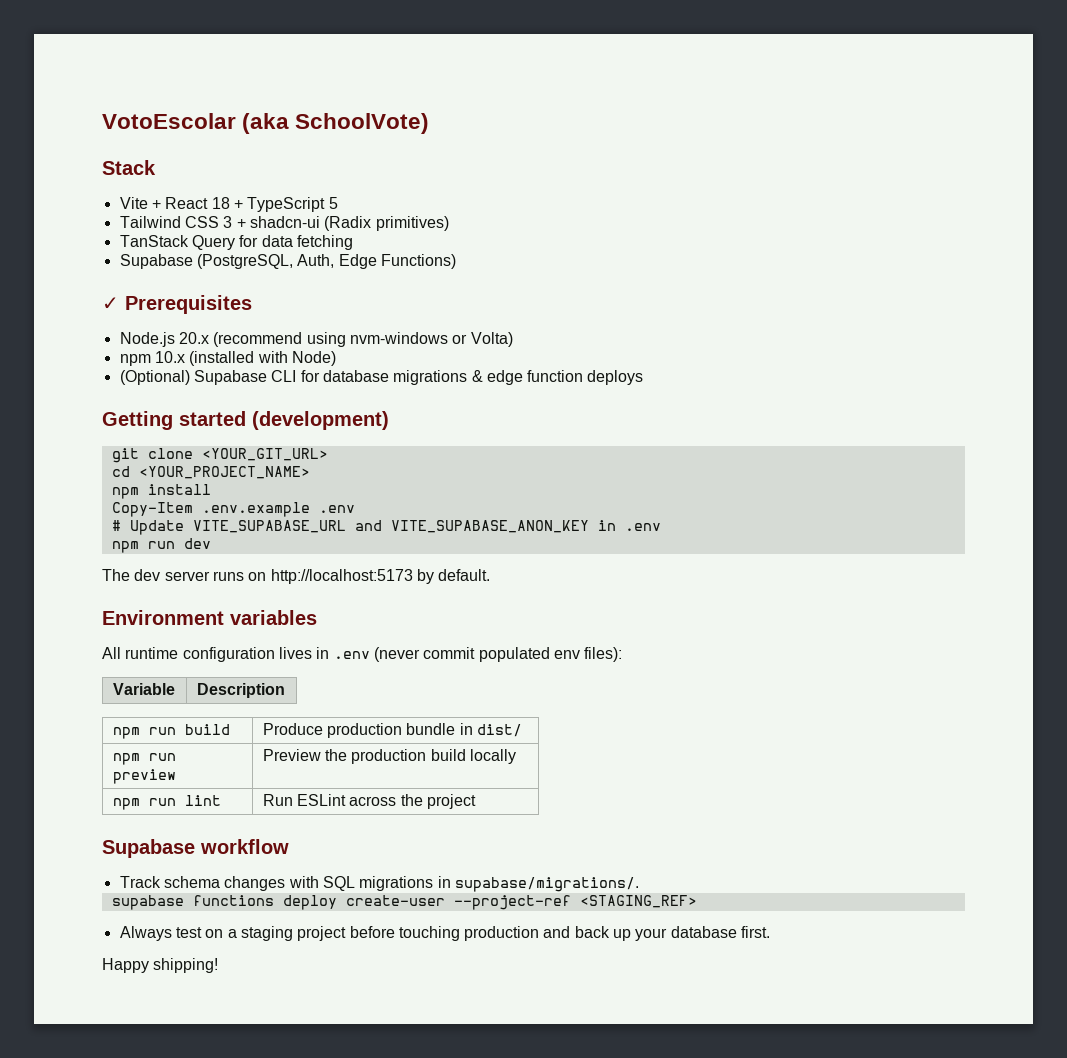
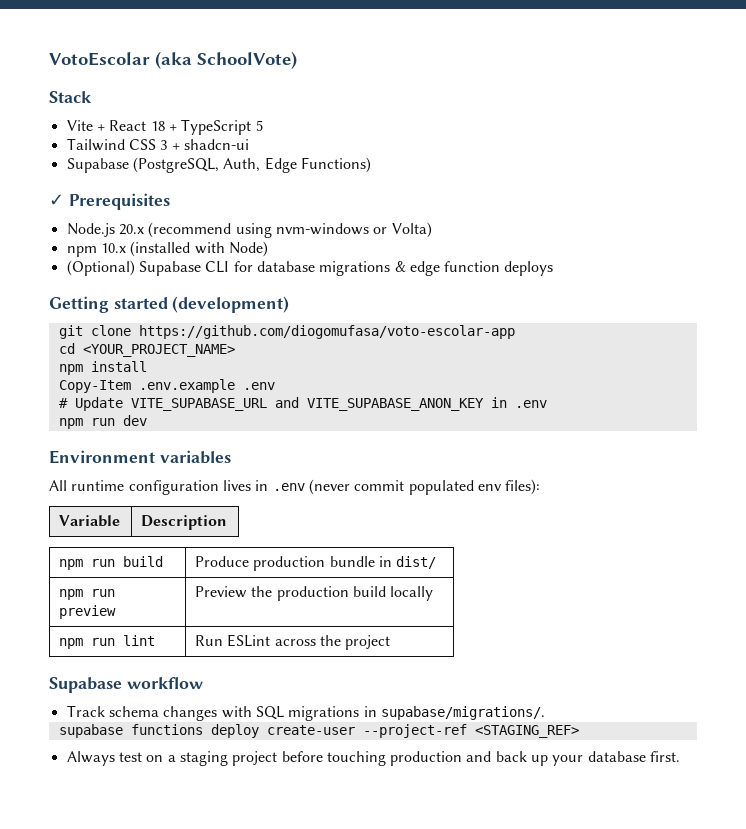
- Tailwind CSS 3 + shadcn-ui (Radix primitives)
- TanStack Query for data fetching
+ Tailwind CSS 3 + shadcn-ui
- git clone <YOUR_GIT_URL>
+ git clone https://github.com/diogomufasa/voto-escolar-app
- The dev server runs on http://localhost:5173 by default.
- Happy shipping!

